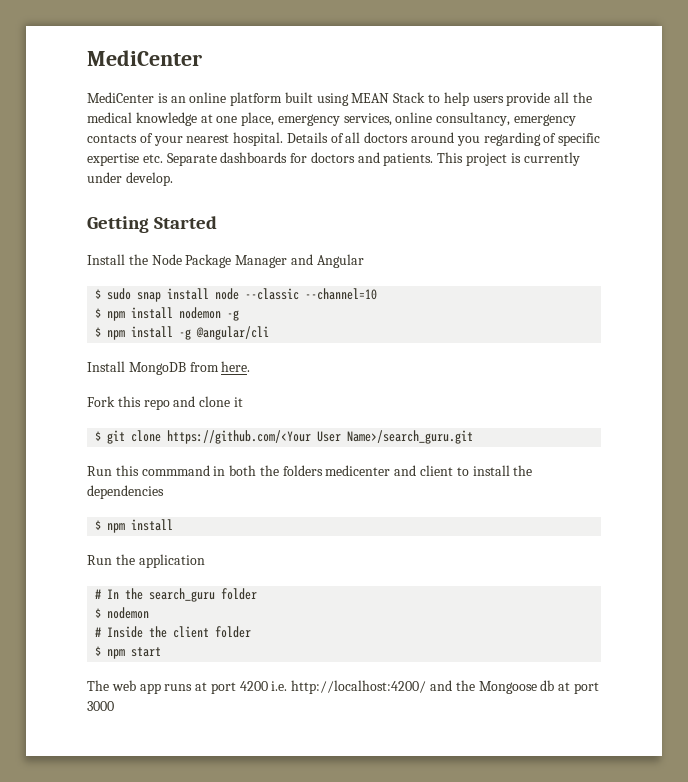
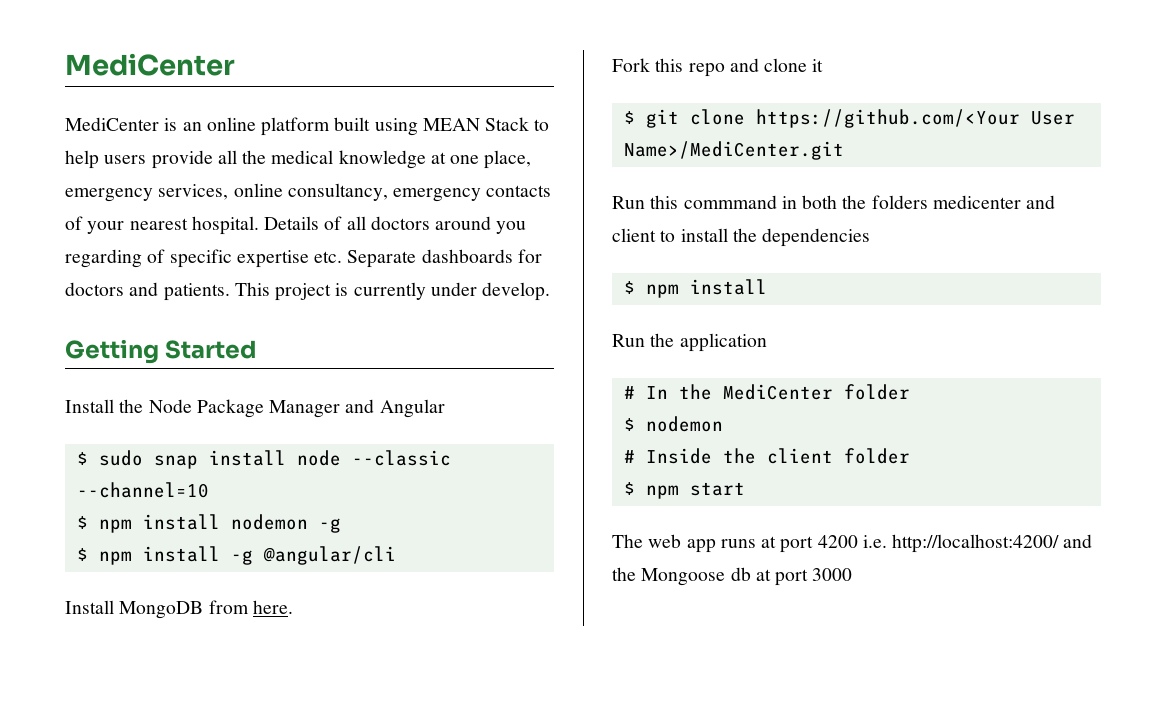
- $ git clone https://github.com/<Your User Name>/search_guru.git
+ $ git clone https://github.com/<Your User Name>/MediCenter.git
- # In the search_guru folder
+ # In the MediCenter folder

